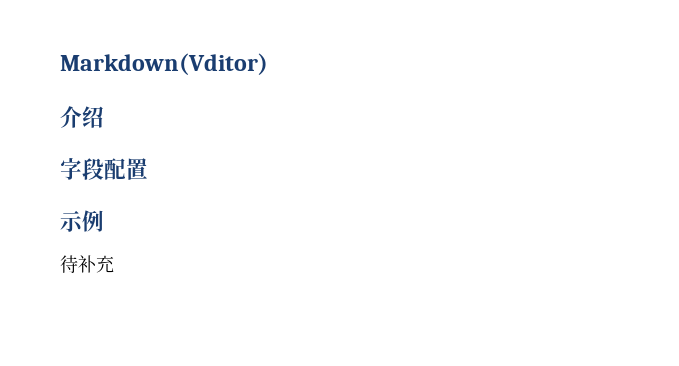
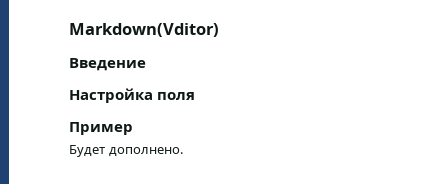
- 介绍
- 字段配置
- 示例
- 待补充
+ Введение
+ Настройка поля
+ Пример
+ Будет дополнено.

